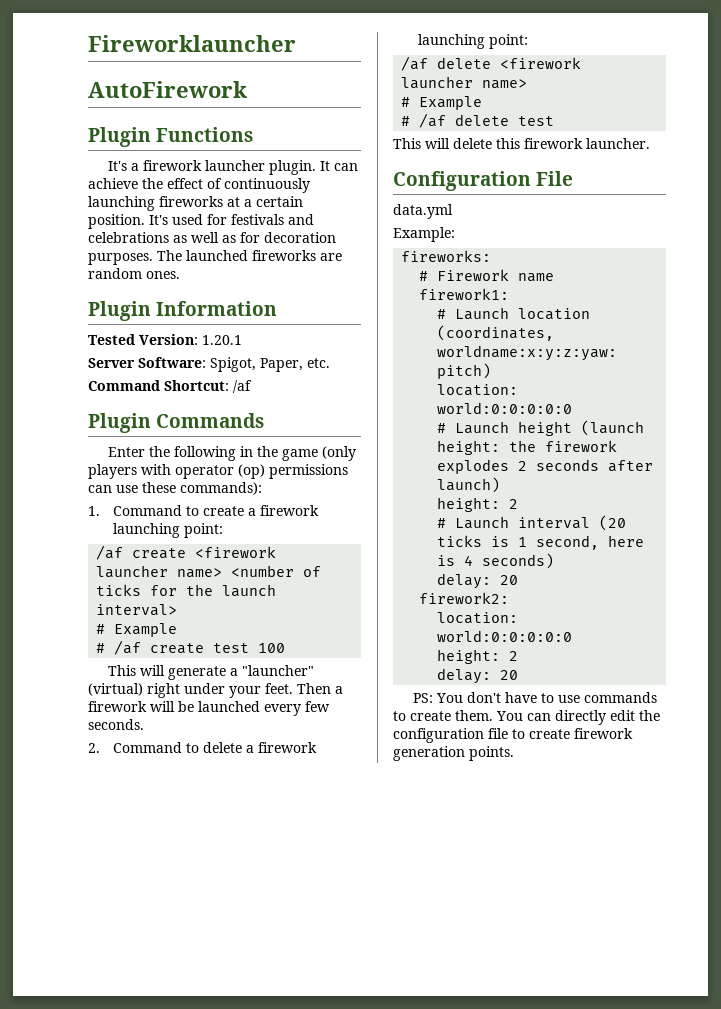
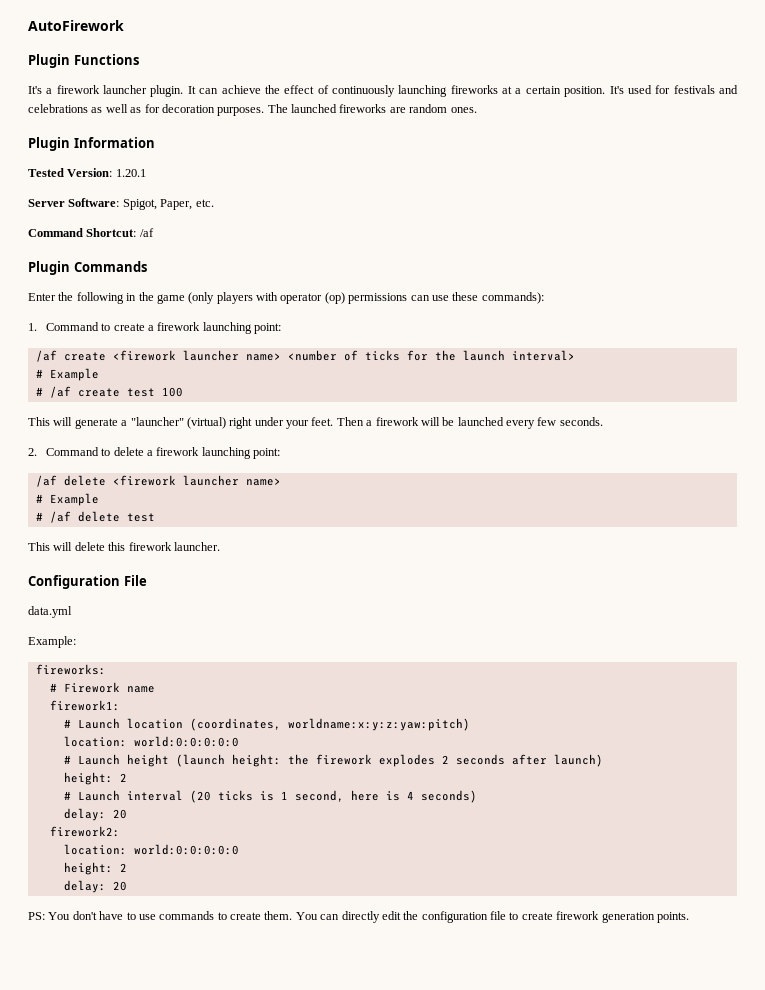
- Fireworklauncher

